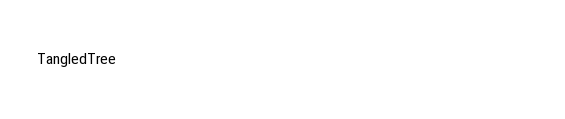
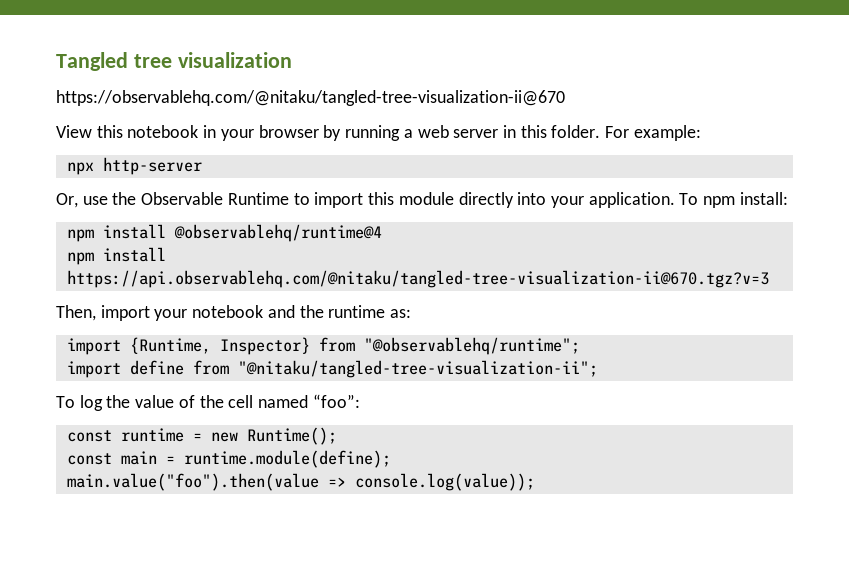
- TangledTree
+ Tangled tree visualization
+ https://observablehq.com/@nitaku/tangled-tree-visualization-ii@670
+ View this notebook in your browser by running a web server in this folder. For example:
+ npx http-server
+ Or, use the Observable Runtime to import this module directly into your application. To npm install:
+ npm install @observablehq/runtime@4
+ npm install https://api.observablehq.com/@nitaku/tangled-tree-visualization-ii@670.tgz?v=3
+ Then, import your notebook and the runtime as:
+ import {Runtime, Inspector} from "@observablehq/runtime";
+ import define from "@nitaku/tangled-tree-visualization-ii";
+ To log the value of the cell named “foo”:
+ const runtime = new Runtime();
+ const main = runtime.module(define);
+ main.value("foo").then(value => console.log(value));

